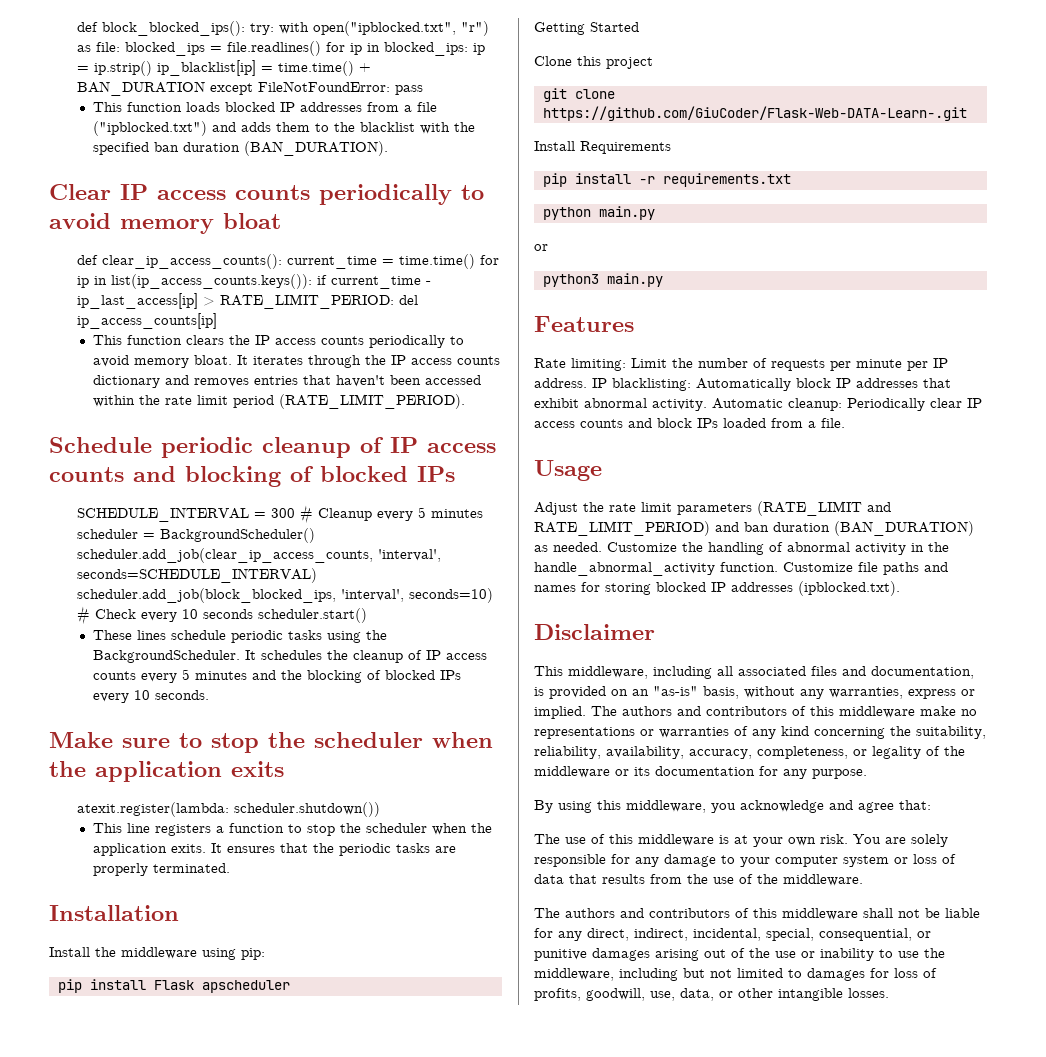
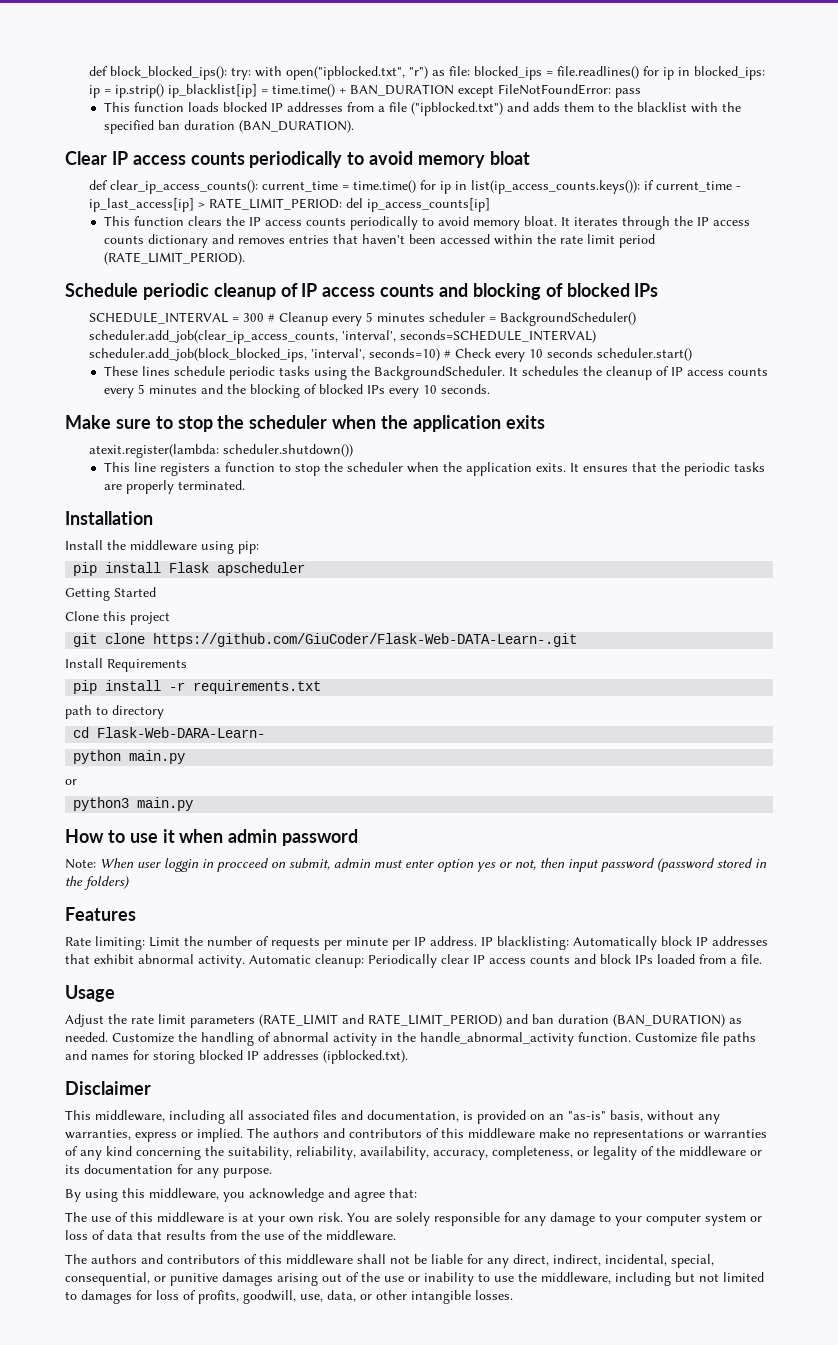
+ path to directory
+ cd Flask-Web-DARA-Learn-
+ How to use it when admin password
+ Note: When user loggin in procceed on submit, admin must enter option yes or not, then input password (password stored in the folders)

